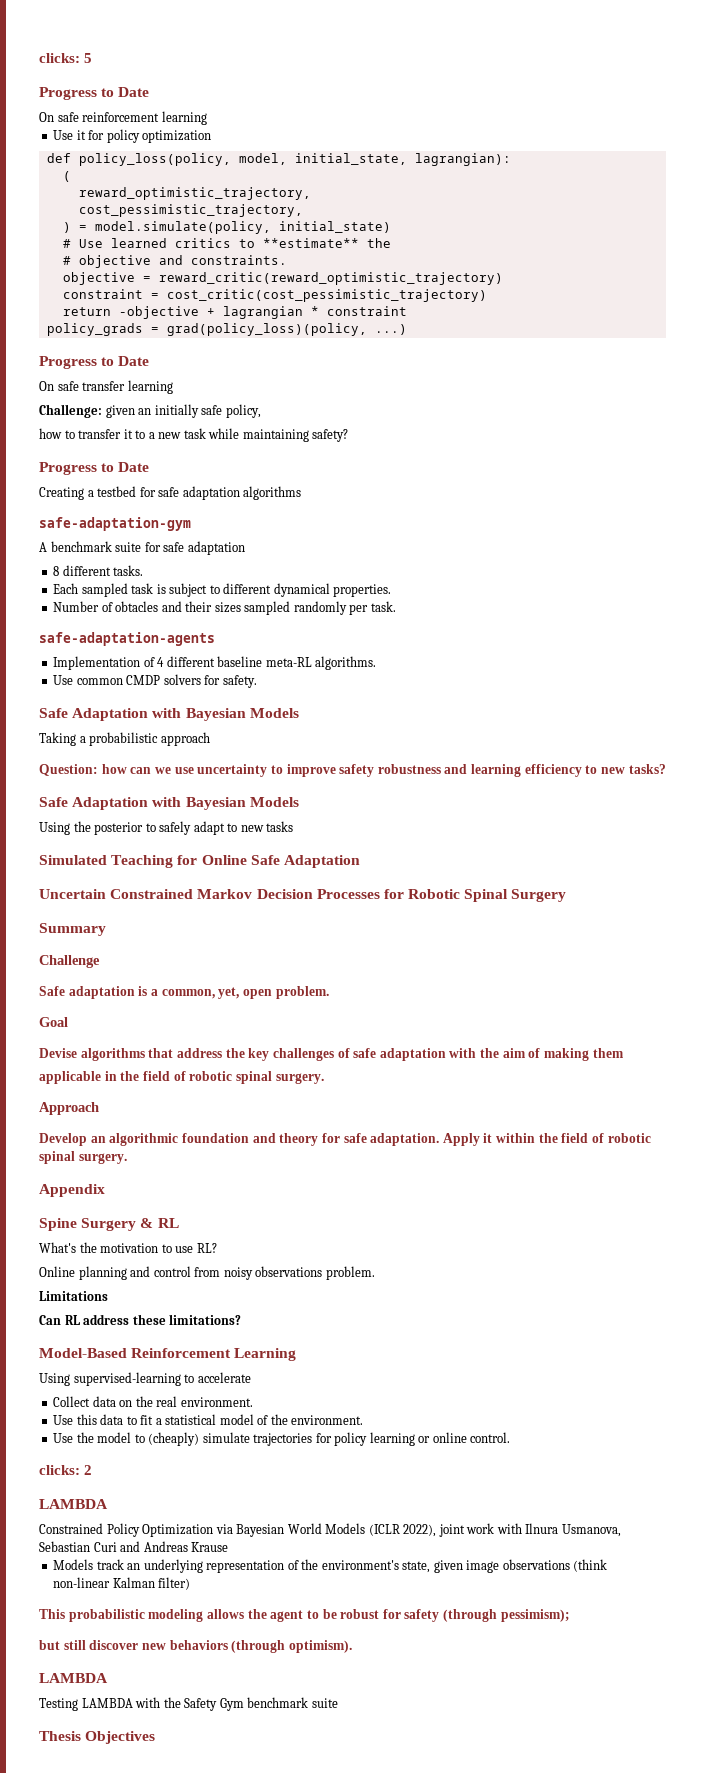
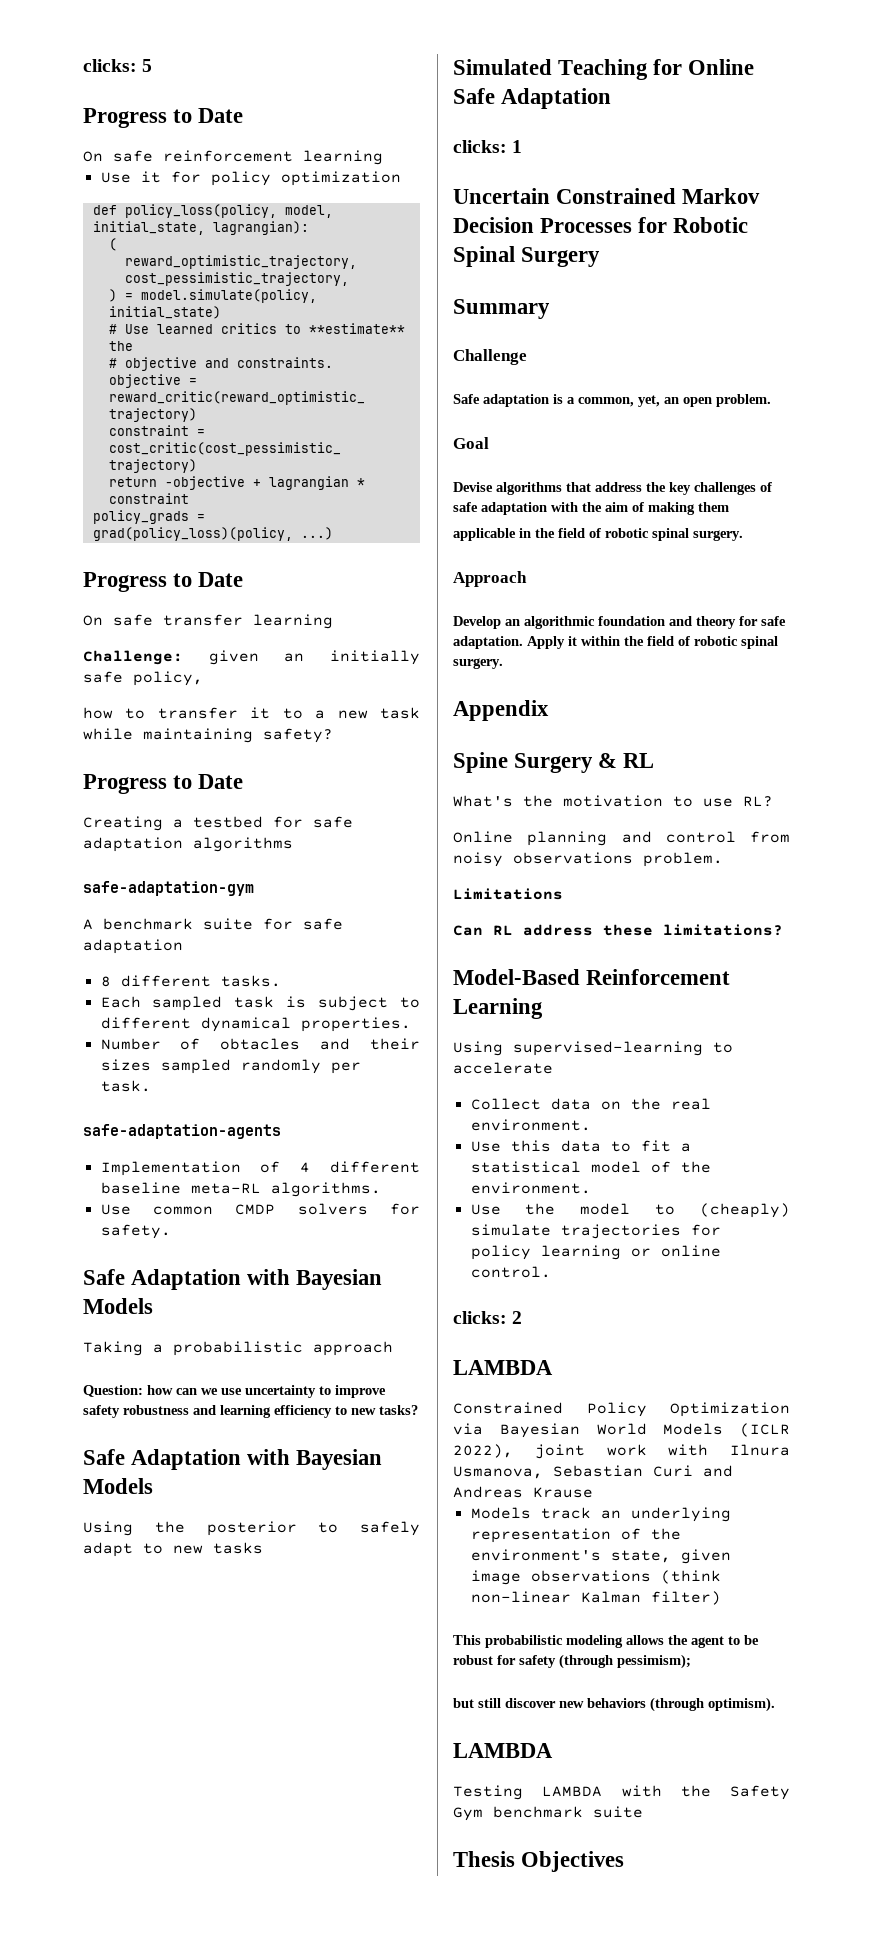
+ clicks: 1
- Safe adaptation is a common, yet, open problem.
+ Safe adaptation is a common, yet, an open problem.

